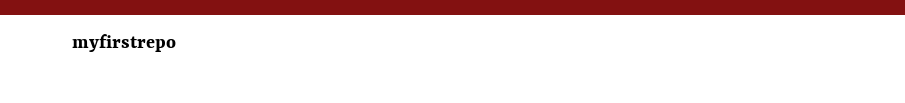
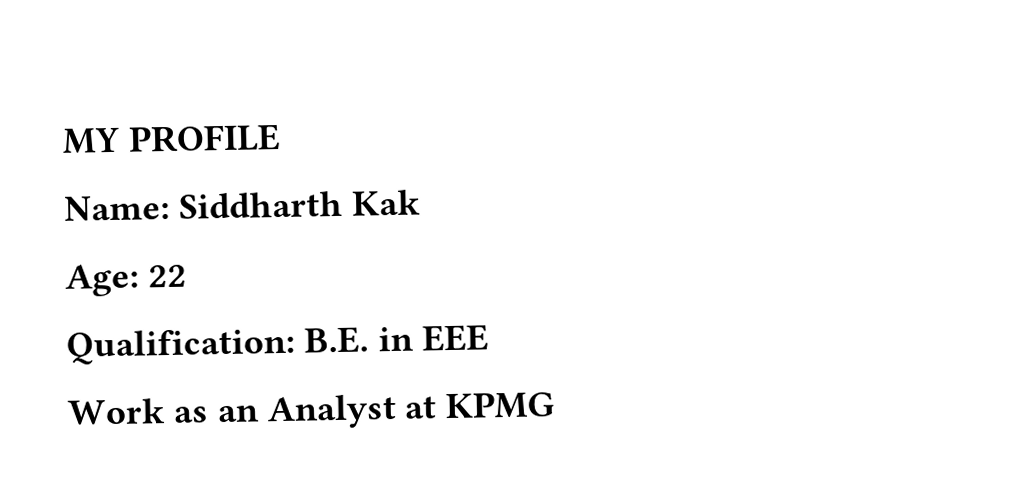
- myfirstrepo
+ MY PROFILE
+ Name: Siddharth Kak
+ Age: 22
+ Qualification: B.E. in EEE
+ Work as an Analyst at KPMG

